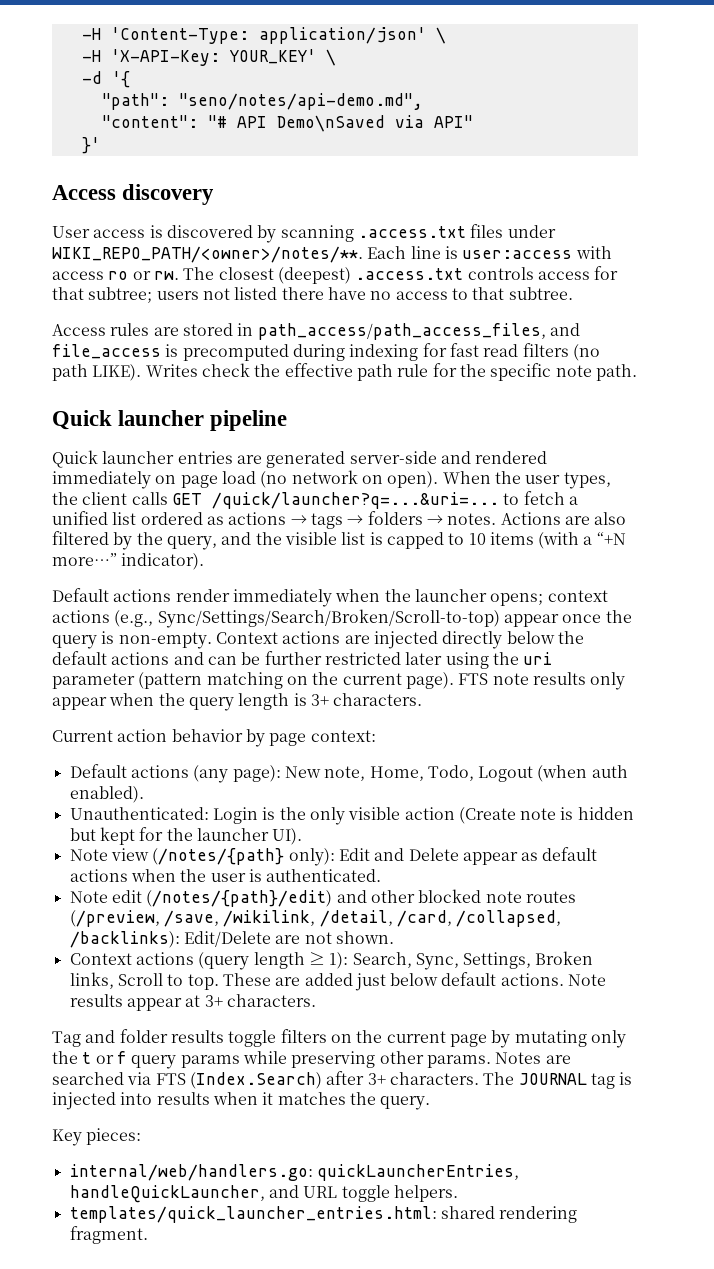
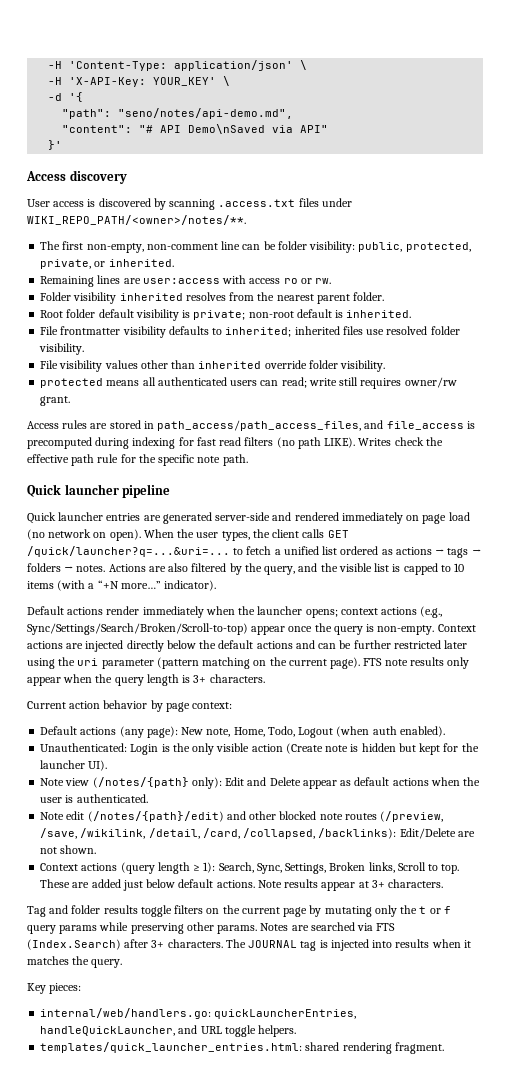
- User access is discovered by scanning .access.txt files under WIKI_REPO_PATH/<owner>/notes/**. Each line is user:access with access ro or rw. The closest (deepest) .access.txt controls access for that subtree; users not listed there have no access to that subtree.
+ User access is discovered by scanning .access.txt files under WIKI_REPO_PATH/<owner>/notes/**.
+ The first non-empty, non-comment line can be folder visibility: public, protected, private, or inherited.
+ Remaining lines are user:access with access ro or rw.
+ Folder visibility inherited resolves from the nearest parent folder.
+ Root folder default visibility is private; non-root default is inherited.
+ File frontmatter visibility defaults to inherited; inherited files use resolved folder visibility.
+ File visibility values other than inherited override folder visibility.
+ protected means all authenticated users can read; write still requires owner/rw grant.

